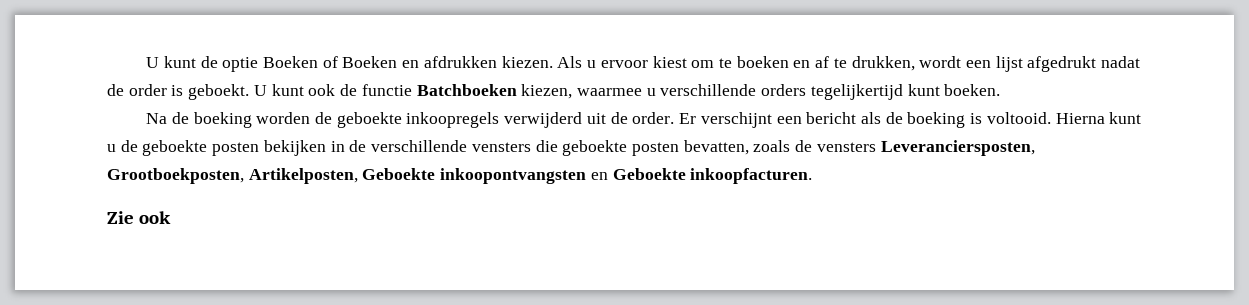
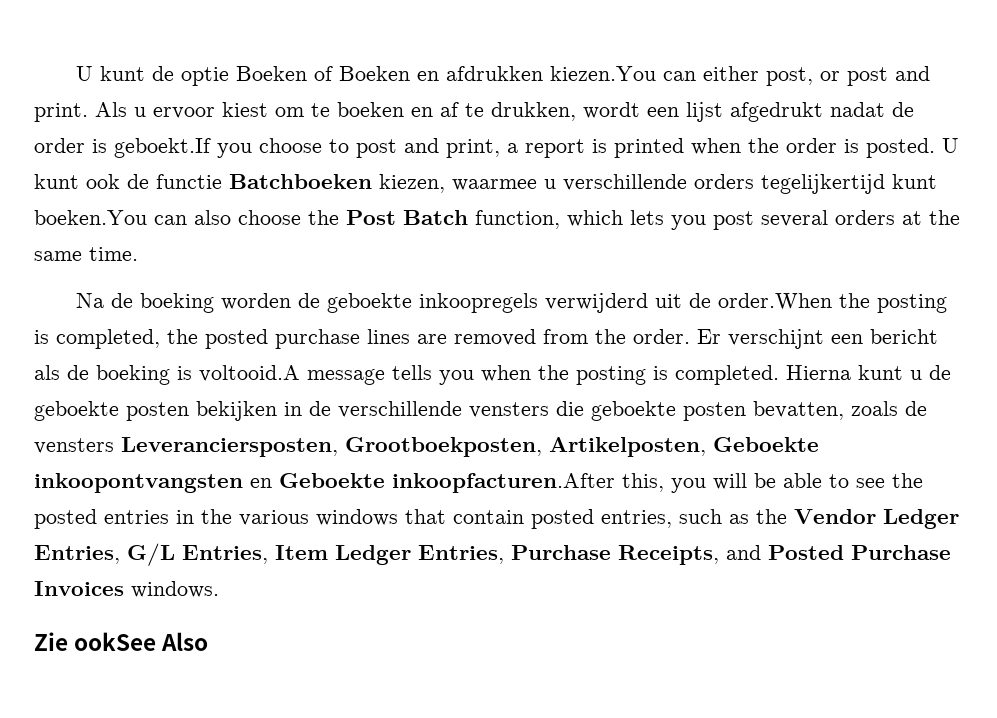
- U kunt de optie Boeken of Boeken en afdrukken kiezen.
+ U kunt de optie Boeken of Boeken en afdrukken kiezen.You can either post, or post and print.
- Als u ervoor kiest om te boeken en af te drukken, wordt een lijst afgedrukt nadat de order is geboekt.
+ Als u ervoor kiest om te boeken en af te drukken, wordt een lijst afgedrukt nadat de order is geboekt.If you choose to post and print, a report is printed when the order is posted.
- U kunt ook de functie Batchboeken kiezen, waarmee u verschillende orders tegelijkertijd kunt boeken.
+ U kunt ook de functie Batchboeken kiezen, waarmee u verschillende orders tegelijkertijd kunt boeken.You can also choose the Post Batch function, which lets you post several orders at the same time.
- Na de boeking worden de geboekte inkoopregels verwijderd uit de order.
+ Na de boeking worden de geboekte inkoopregels verwijderd uit de order.When the posting is completed, the posted purchase lines are removed from the order.
- Er verschijnt een bericht als de boeking is voltooid.
+ Er verschijnt een bericht als de boeking is voltooid.A message tells you when the posting is completed.
- Hierna kunt u de geboekte posten bekijken in de verschillende vensters die geboekte posten bevatten, zoals de vensters Leveranciersposten, Grootboekposten, Artikelposten, Geboekte inkoopontvangsten en Geboekte inkoopfacturen.
+ Hierna kunt u de geboekte posten bekijken in de verschillende vensters die geboekte posten bevatten, zoals de vensters Leveranciersposten, Grootboekposten, Artikelposten, Geboekte inkoopontvangsten en Geboekte inkoopfacturen.After this, you will be able to see the posted entries in the various windows that contain posted entries, such as the Vendor Ledger Entries, G/L Entries, Item Ledger Entries, Purchase Receipts, and Posted Purchase Invoices windows.
- Zie ook
+ Zie ookSee Also

